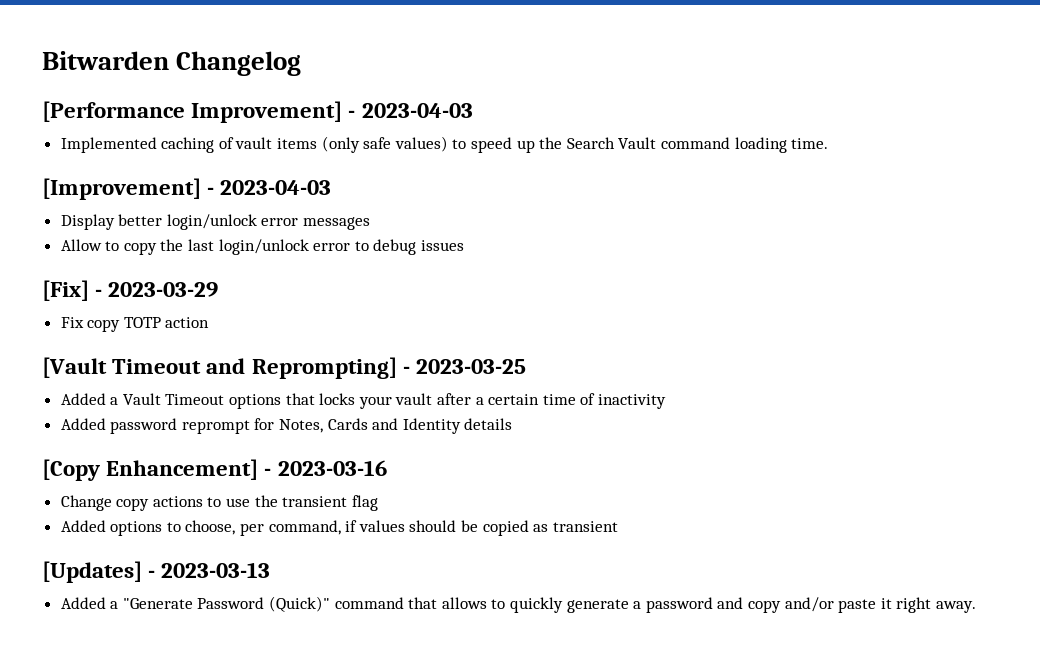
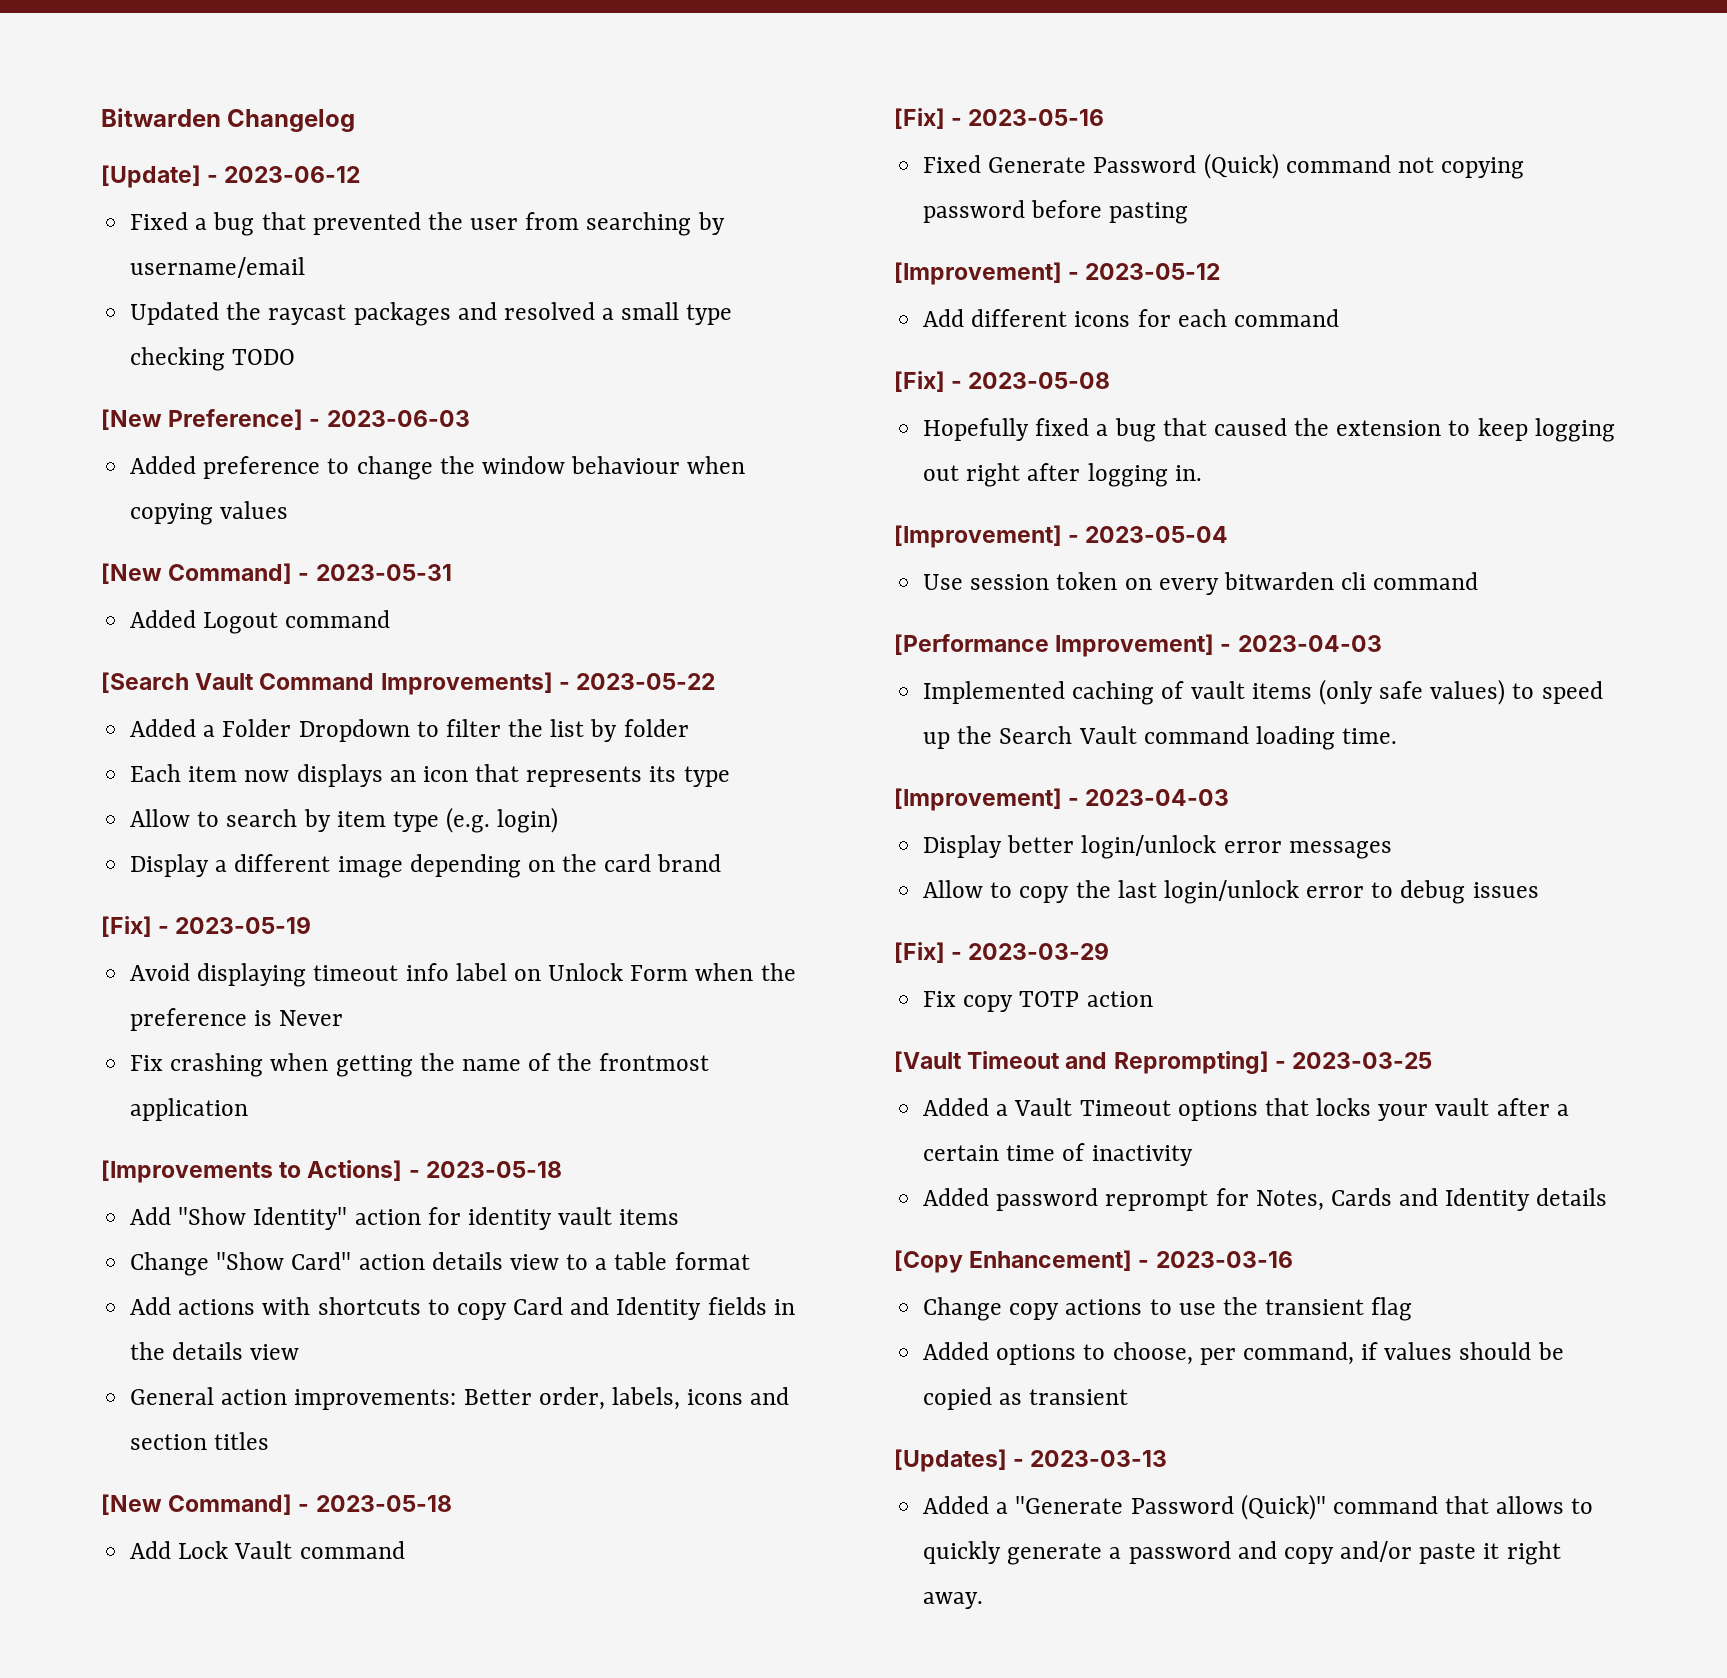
+ [Update] - 2023-06-12
+ Fixed a bug that prevented the user from searching by username/email
+ Updated the raycast packages and resolved a small type checking TODO
+ [New Preference] - 2023-06-03
+ Added preference to change the window behaviour when copying values
+ [New Command] - 2023-05-31
+ Added Logout command
+ [Search Vault Command Improvements] - 2023-05-22
+ Added a Folder Dropdown to filter the list by folder
+ Each item now displays an icon that represents its type
+ Allow to search by item type (e.g. login)
+ Display a different image depending on the card brand
+ [Fix] - 2023-05-19
+ Avoid displaying timeout info label on Unlock Form when the preference is Never
+ Fix crashing when getting the name of the frontmost application
+ [Improvements to Actions] - 2023-05-18
+ Add "Show Identity" action for identity vault items
+ Change "Show Card" action details view to a table format
+ Add actions with shortcuts to copy Card and Identity fields in the details view
+ General action improvements: Better order, labels, icons and section titles
+ [New Command] - 2023-05-18
+ Add Lock Vault command
+ [Fix] - 2023-05-16
+ Fixed Generate Password (Quick) command not copying password before pasting
+ [Improvement] - 2023-05-12
+ Add different icons for each command
+ [Fix] - 2023-05-08
+ Hopefully fixed a bug that caused the extension to keep logging out right after logging in.
+ [Improvement] - 2023-05-04
+ Use session token on every bitwarden cli command

